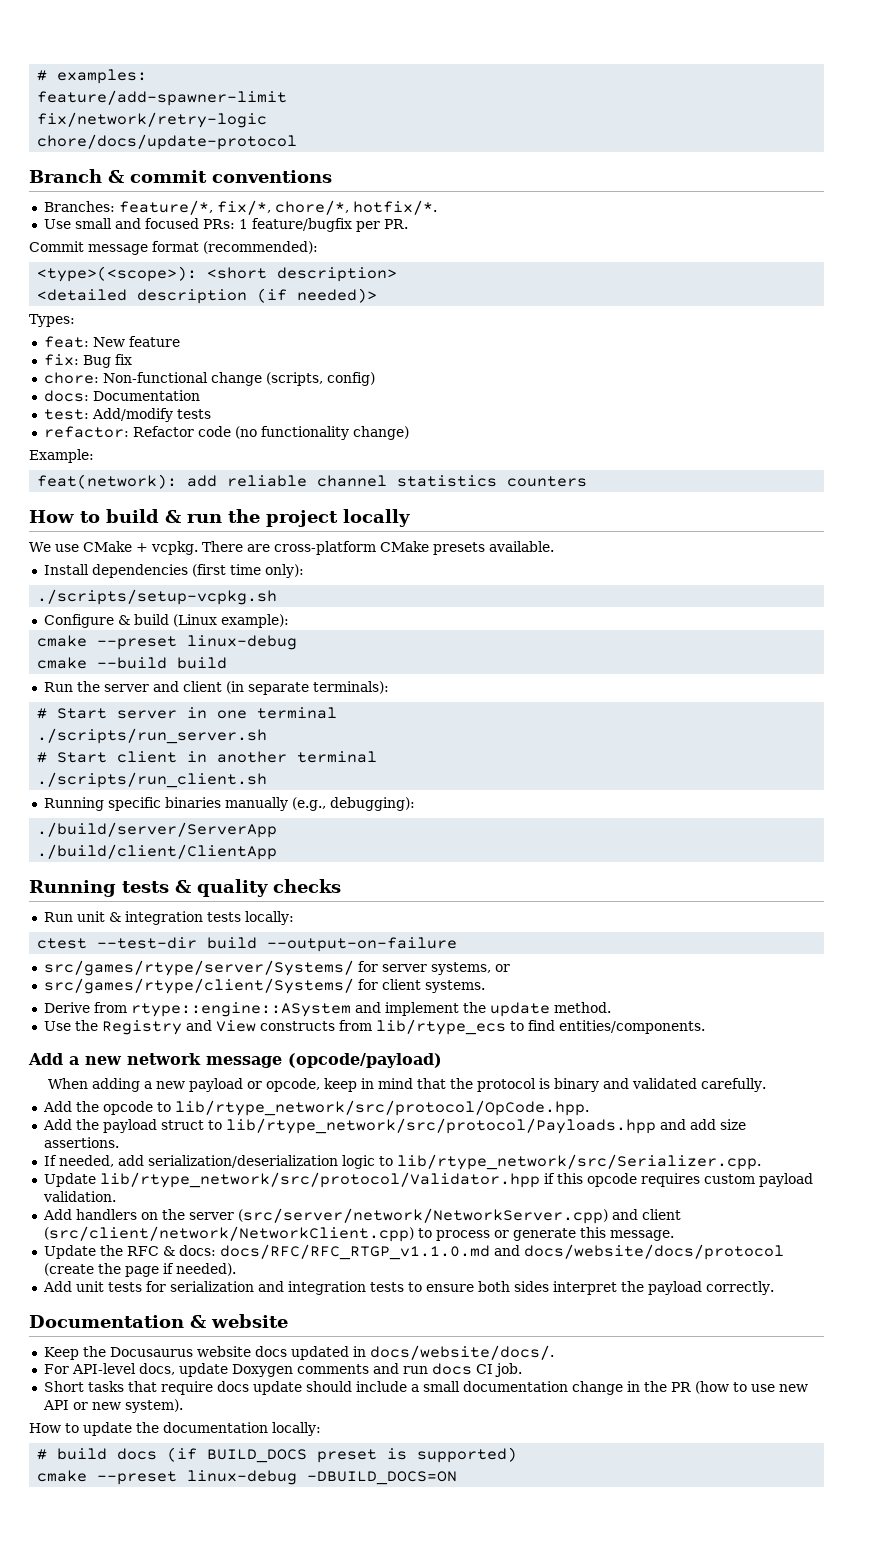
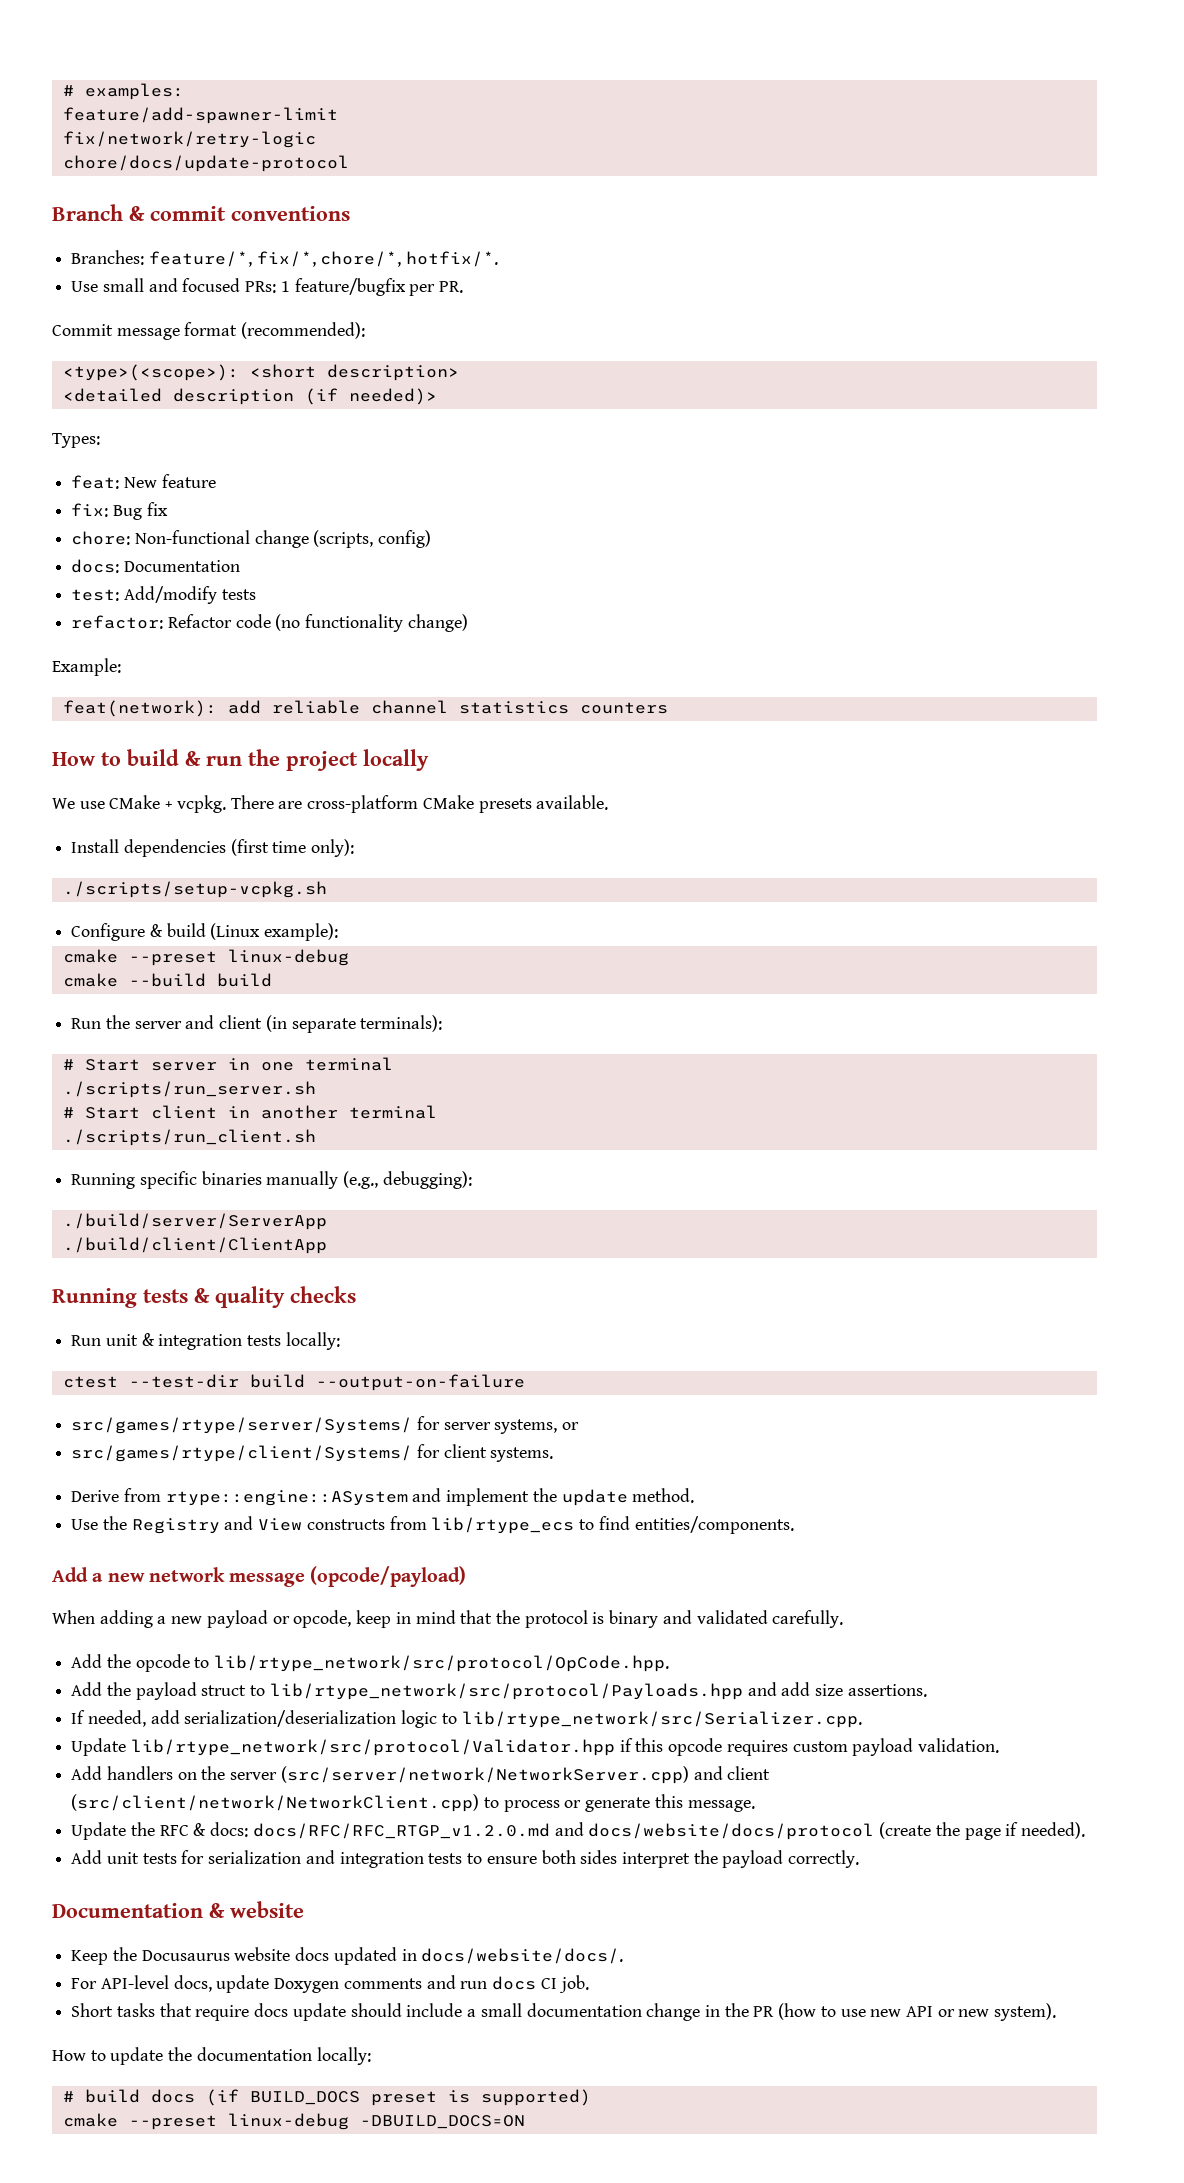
- Update the RFC & docs: docs/RFC/RFC_RTGP_v1.1.0.md and docs/website/docs/protocol (create the page if needed).
+ Update the RFC & docs: docs/RFC/RFC_RTGP_v1.2.0.md and docs/website/docs/protocol (create the page if needed).

